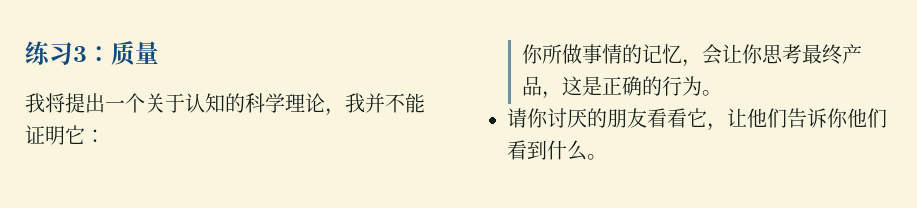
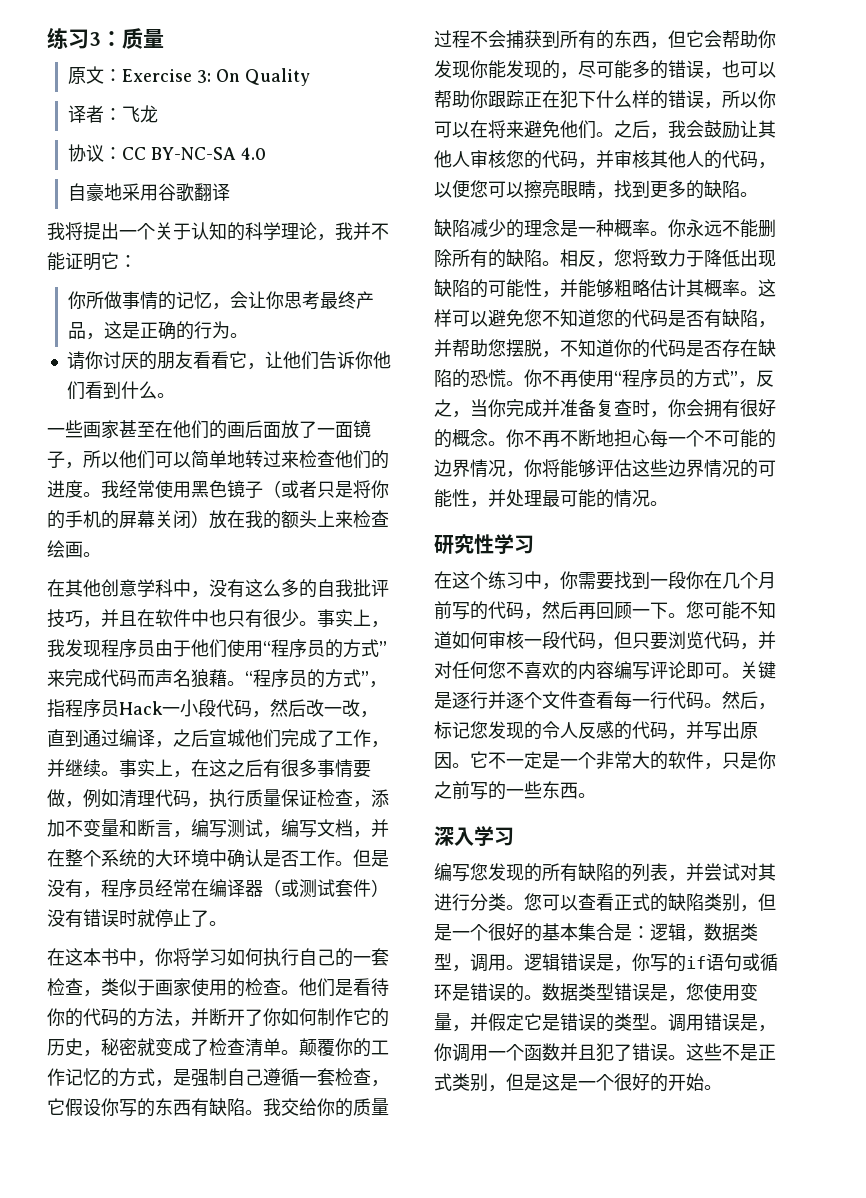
+ 原文：Exercise 3: On Quality
+ 译者：飞龙
+ 协议：CC BY-NC-SA 4.0
+ 自豪地采用谷歌翻译
+ 一些画家甚至在他们的画后面放了一面镜子，所以他们可以简单地转过来检查他们的进度。我经常使用黑色镜子（或者只是将你的手机的屏幕关闭）放在我的额头上来检查绘画。
+ 在其他创意学科中，没有这么多的自我批评技巧，并且在软件中也只有很少。事实上，我发现程序员由于他们使用“程序员的方式”来完成代码而声名狼藉。“程序员的方式”，指程序员Hack一小段代码，然后改一改，直到通过编译，之后宣城他们完成了工作，并继续。事实上，在这之后有很多事情要做，例如清理代码，执行质量保证检查，添加不变量和断言，编写测试，编写文档，并在整个系统的大环境中确认是否工作。但是没有，程序员经常在编译器（或测试套件）没有错误时就停止了。
+ 在这本书中，你将学习如何执行自己的一套检查，类似于画家使用的检查。他们是看待你的代码的方法，并断开了你如何制作它的历史，秘密就变成了检查清单。颠覆你的工作记忆的方式，是强制自己遵循一套检查，它假设你写的东西有缺陷。我交给你的质量过程不会捕获到所有的东西，但它会帮助你发现你能发现的，尽可能多的错误，也可以帮助你跟踪正在犯下什么样的错误，所以你可以在将来避免他们。之后，我会鼓励让其他人审核您的代码，并审核其他人的代码，以便您可以擦亮眼睛，找到更多的缺陷。
+ 缺陷减少的理念是一种概率。你永远不能删除所有的缺陷。相反，您将致力于降低出现缺陷的可能性，并能够粗略估计其概率。这样可以避免您不知道您的代码是否有缺陷，并帮助您摆脱，不知道你的代码是否存在缺陷的恐慌。你不再使用“程序员的方式”，反之，当你完成并准备复查时，你会拥有很好的概念。你不再不断地担心每一个不可能的边界情况，你将能够评估这些边界情况的可能性，并处理最可能的情况。
+ 研究性学习
+ 在这个练习中，你需要找到一段你在几个月前写的代码，然后再回顾一下。您可能不知道如何审核一段代码，但只要浏览代码，并对任何您不喜欢的内容编写评论即可。关键是逐行并逐个文件查看每一行代码。然后，标记您发现的令人反感的代码，并写出原因。它不一定是一个非常大的软件，只是你之前写的一些东西。
+ 深入学习
+ 编写您发现的所有缺陷的列表，并尝试对其进行分类。您可以查看正式的缺陷类别，但是一个很好的基本集合是：逻辑，数据类型，调用。逻辑错误是，你写的if语句或循环是错误的。数据类型错误是，您使用变量，并假定它是错误的类型。调用错误是，你调用一个函数并且犯了错误。这些不是正式类别，但是这是一个很好的开始。

